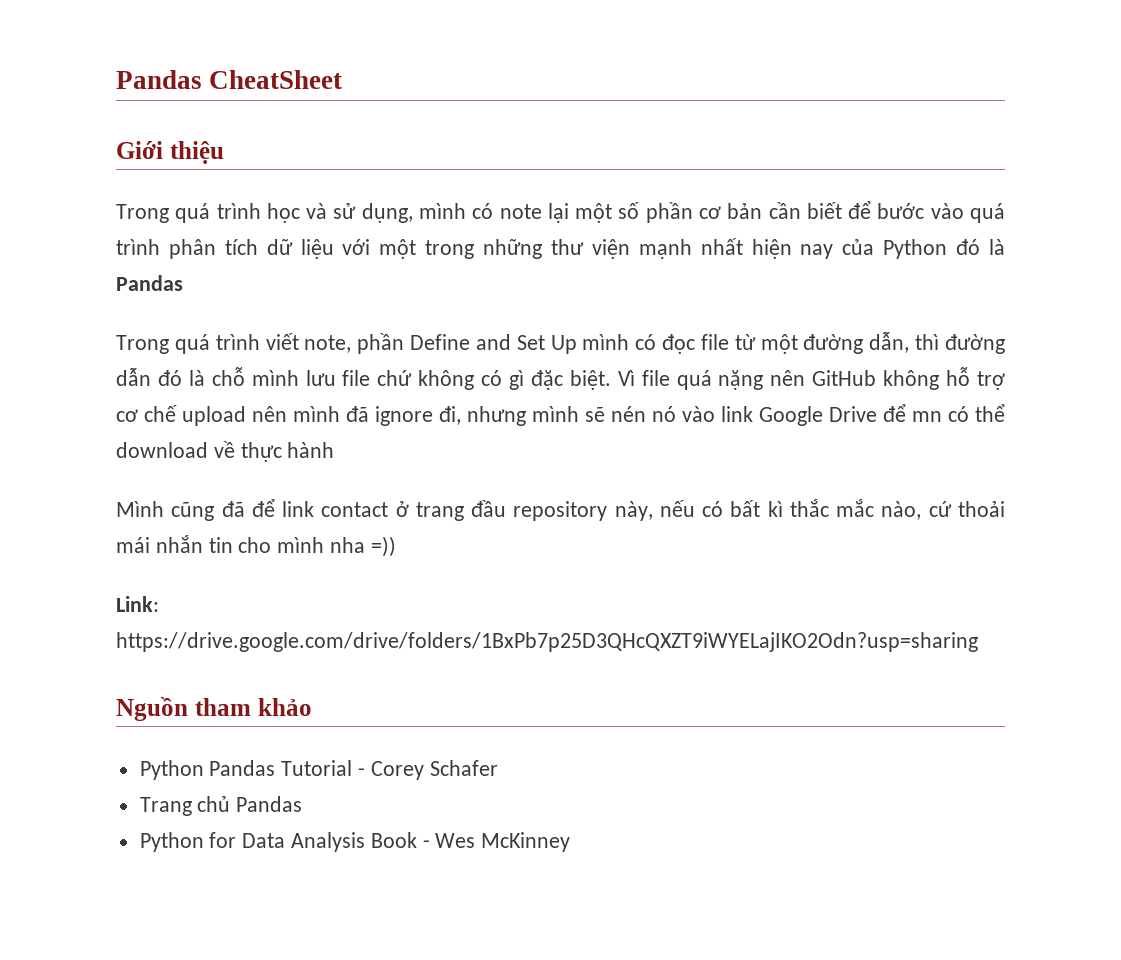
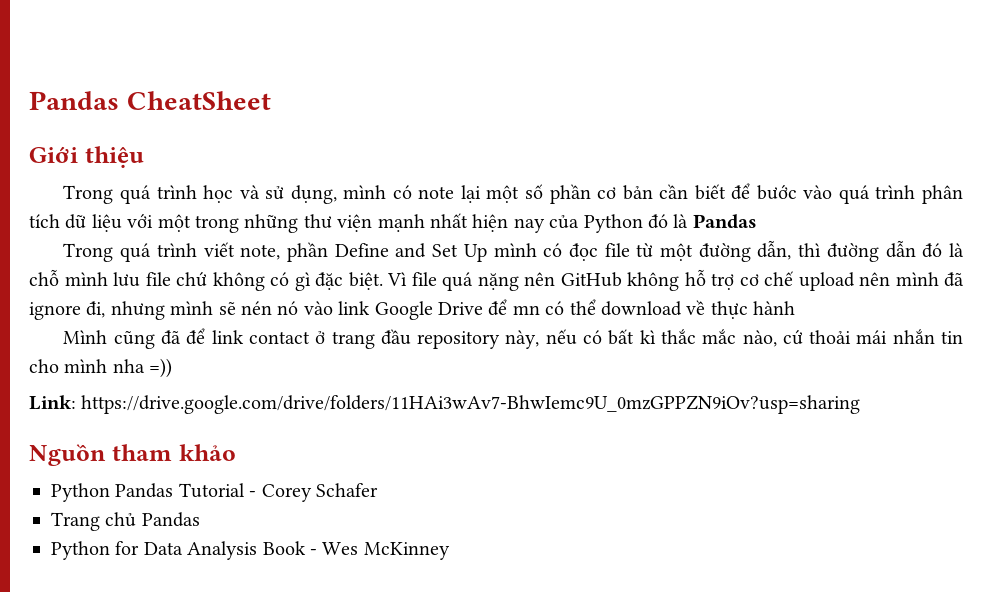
- Link: https://drive.google.com/drive/folders/1BxPb7p25D3QHcQXZT9iWYELajIKO2Odn?usp=sharing
+ Link: https://drive.google.com/drive/folders/11HAi3wAv7-BhwIemc9U_0mzGPPZN9iOv?usp=sharing

